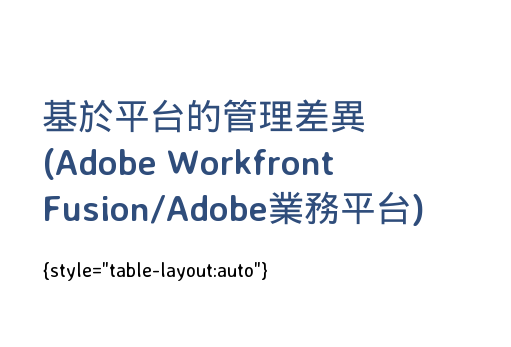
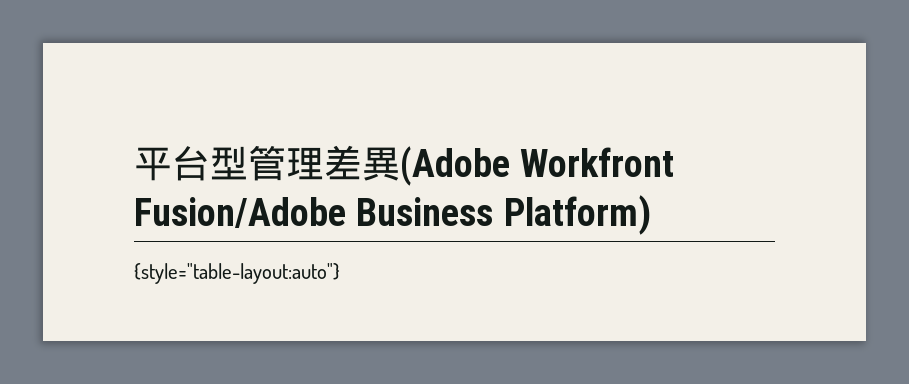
- 基於平台的管理差異(Adobe Workfront Fusion/Adobe業務平台)
+ 平台型管理差異(Adobe Workfront Fusion/Adobe Business Platform)

